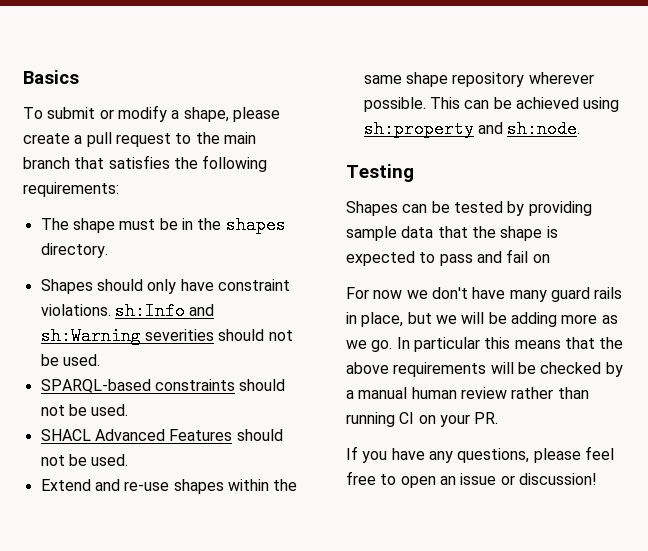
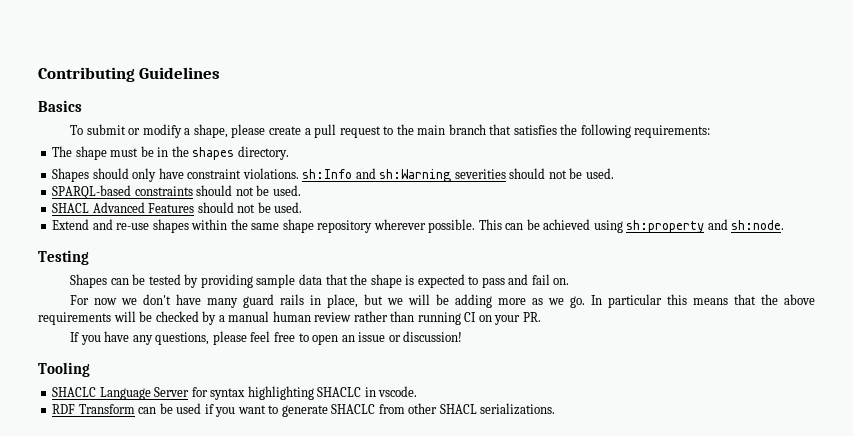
+ Contributing Guidelines
- Shapes can be tested by providing sample data that the shape is expected to pass and fail on
+ Shapes can be tested by providing sample data that the shape is expected to pass and fail on.
+ Tooling
+ SHACLC Language Server for syntax highlighting SHACLC in vscode.
+ RDF Transform can be used if you want to generate SHACLC from other SHACL serializations.

